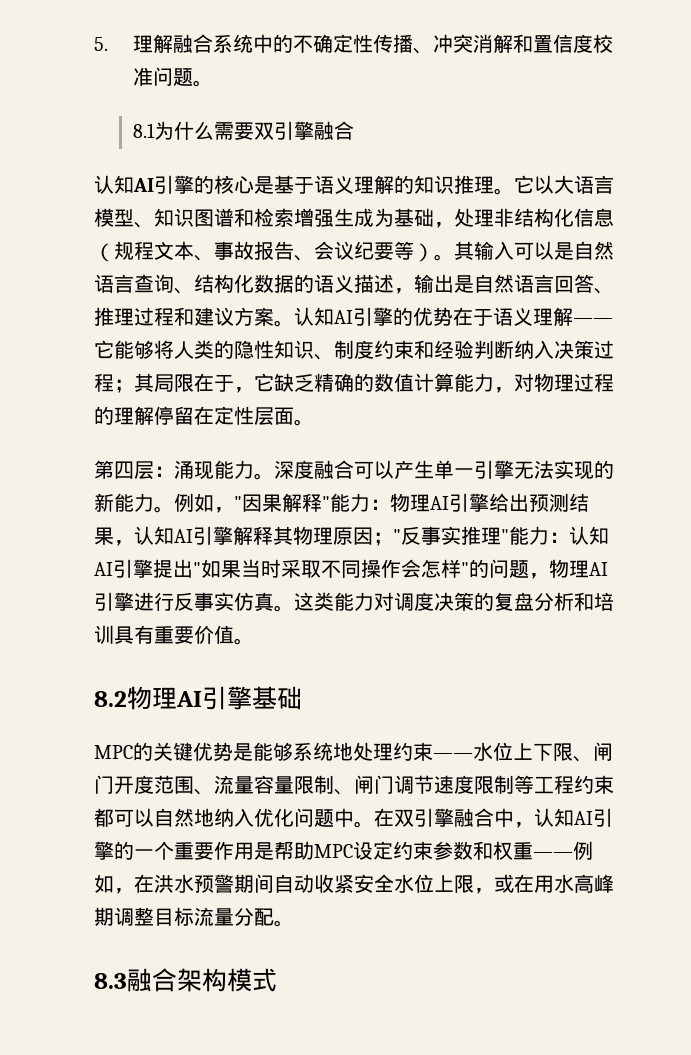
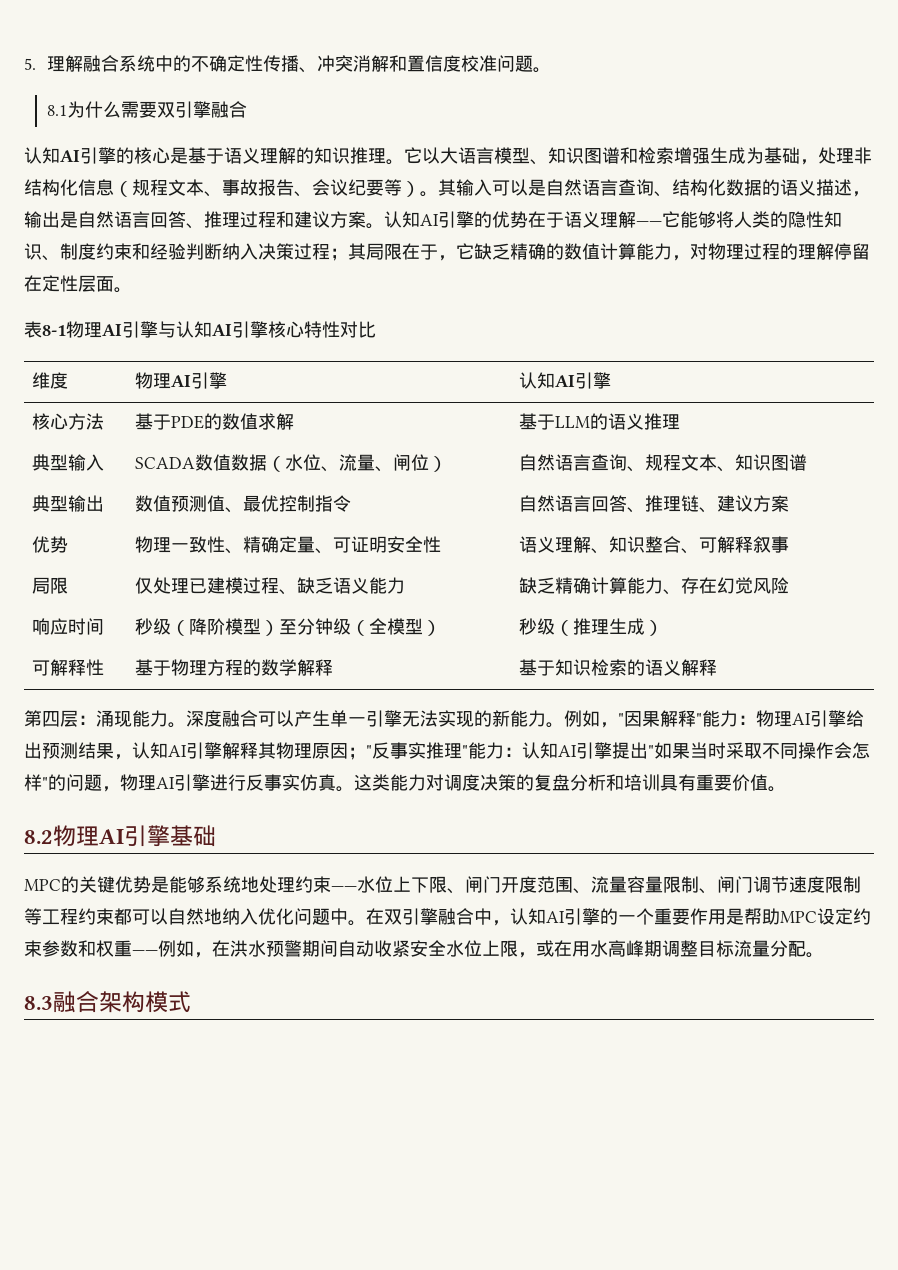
+ 表8-1物理AI引擎与认知AI引擎核心特性对比
+ 维度 | 物理AI引擎 | 认知AI引擎
+ 核心方法 | 基于PDE的数值求解 | 基于LLM的语义推理
+ 典型输入 | SCADA数值数据（水位、流量、闸位） | 自然语言查询、规程文本、知识图谱
+ 典型输出 | 数值预测值、最优控制指令 | 自然语言回答、推理链、建议方案
+ 优势 | 物理一致性、精确定量、可证明安全性 | 语义理解、知识整合、可解释叙事
+ 局限 | 仅处理已建模过程、缺乏语义能力 | 缺乏精确计算能力、存在幻觉风险
+ 响应时间 | 秒级（降阶模型）至分钟级（全模型） | 秒级（推理生成）
+ 可解释性 | 基于物理方程的数学解释 | 基于知识检索的语义解释

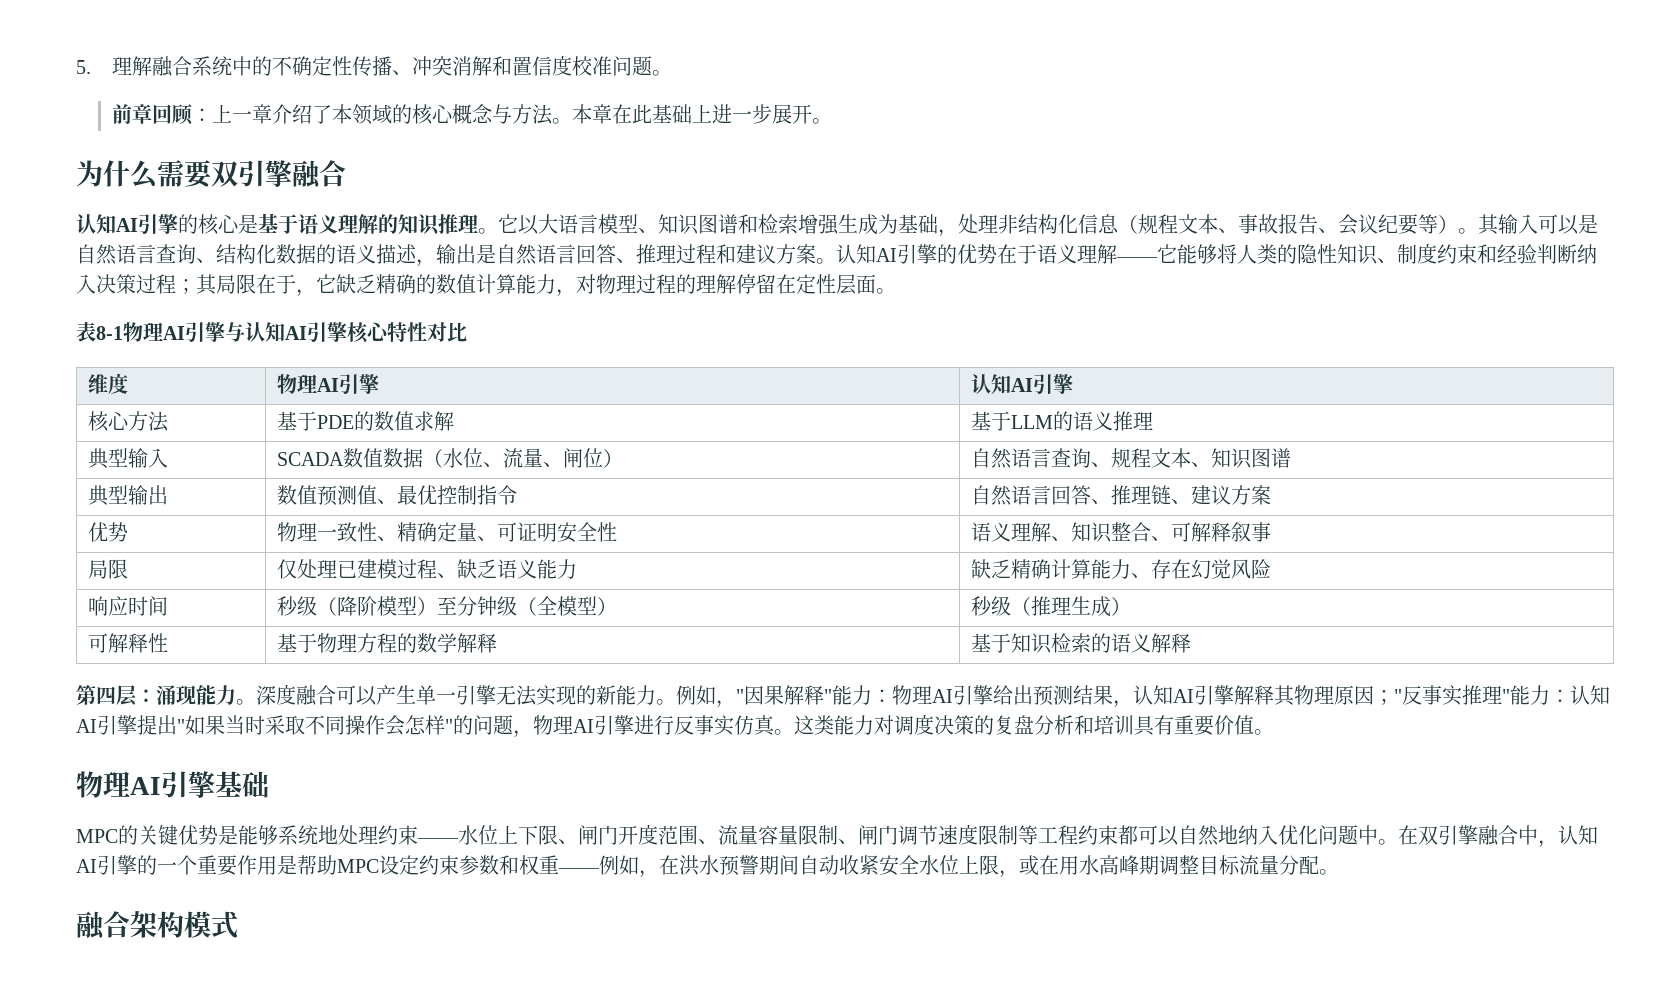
- 8.1为什么需要双引擎融合
+ 前章回顾：上一章介绍了本领域的核心概念与方法。本章在此基础上进一步展开。
+ 为什么需要双引擎融合
- 8.2物理AI引擎基础
+ 物理AI引擎基础
- 8.3融合架构模式
+ 融合架构模式

